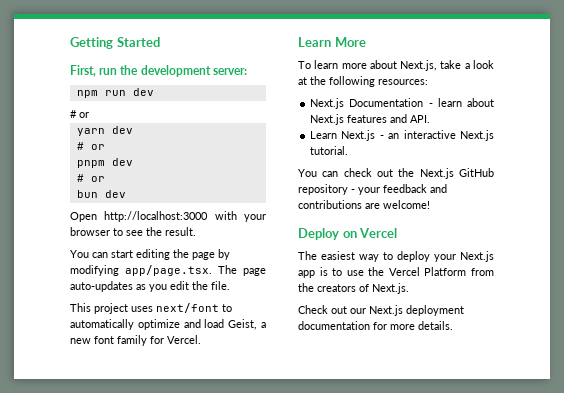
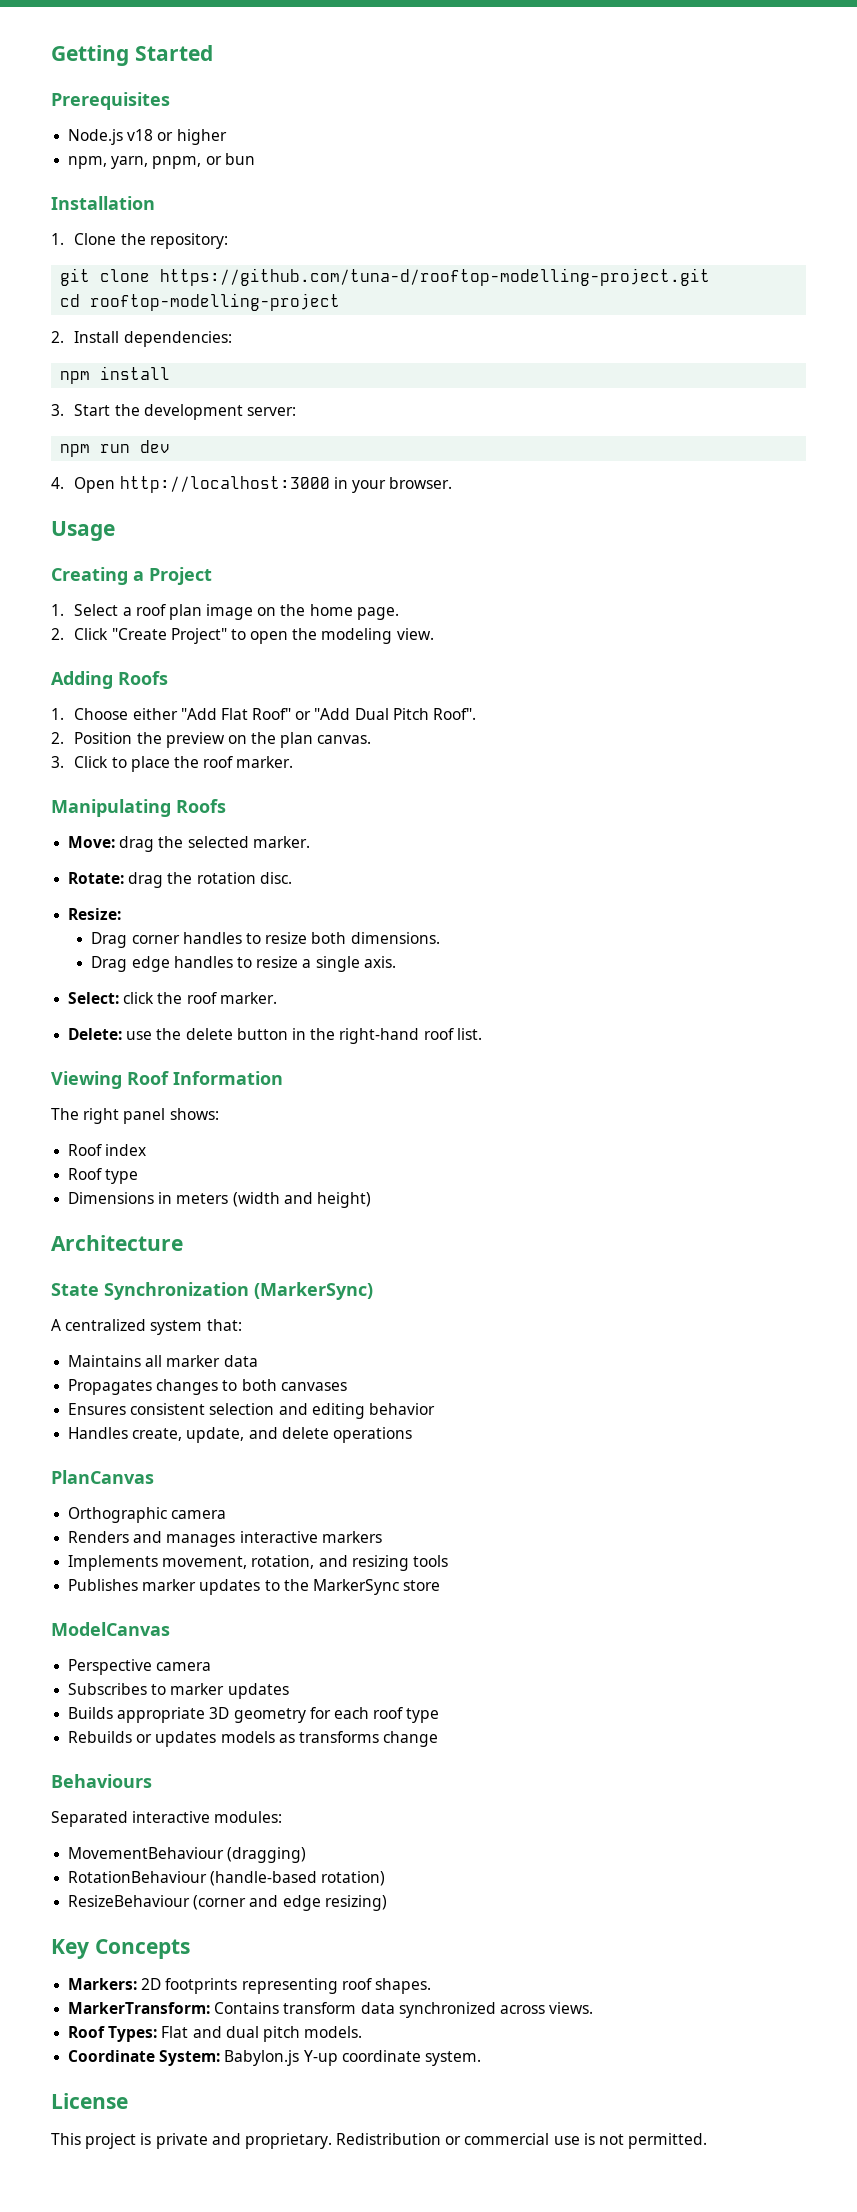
- First, run the development server:
+ Prerequisites
+ Node.js v18 or higher
+ npm, yarn, pnpm, or bun
+ Installation
+ 1. Clone the repository:
+ git clone https://github.com/tuna-d/rooftop-modelling-project.git
+ cd rooftop-modelling-project
+ 2. Install dependencies:
+ npm install
+ 3. Start the development server:
  npm run dev
- # or
- yarn dev
- # or
- pnpm dev
- # or
- bun dev
- Open http://localhost:3000 with your browser to see the result.
- You can start editing the page by modifying app/page.tsx. The page auto-updates as you edit the file.
- This project uses next/font to automatically optimize and load Geist, a new font family for Vercel.
- Learn More
- To learn more about Next.js, take a look at the following resources:
- Next.js Documentation - learn about Next.js features and API.
- Learn Next.js - an interactive Next.js tutorial.
- You can check out the Next.js GitHub repository - your feedback and contributions are welcome!
- Deploy on Vercel
- The easiest way to deploy your Next.js app is to use the Vercel Platform from the creators of Next.js.
- Check out our Next.js deployment documentation for more details.
+ 4. Open http://localhost:3000 in your browser.
+ Usage
+ Creating a Project
+ 1. Select a roof plan image on the home page.
+ 2. Click "Create Project" to open the modeling view.
+ Adding Roofs
+ 1. Choose either "Add Flat Roof" or "Add Dual Pitch Roof".
+ 2. Position the preview on the plan canvas.
+ 3. Click to place the roof marker.
+ Manipulating Roofs
+ Move: drag the selected marker.
+ Rotate: drag the rotation disc.
+ Resize:
+ Drag corner handles to resize both dimensions.
+ Drag edge handles to resize a single axis.
+ Select: click the roof marker.
+ Delete: use the delete button in the right-hand roof list.
+ Viewing Roof Information
+ The right panel shows:
+ Roof index
+ Roof type
+ Dimensions in meters (width and height)
+ Architecture
+ State Synchronization (MarkerSync)
+ A centralized system that:
+ Maintains all marker data
+ Propagates changes to both canvases
+ Ensures consistent selection and editing behavior
+ Handles create, update, and delete operations
+ PlanCanvas
+ Orthographic camera
+ Renders and manages interactive markers
+ Implements movement, rotation, and resizing tools
+ Publishes marker updates to the MarkerSync store
+ ModelCanvas
+ Perspective camera
+ Subscribes to marker updates
+ Builds appropriate 3D geometry for each roof type
+ Rebuilds or updates models as transforms change
+ Behaviours
+ Separated interactive modules:
+ MovementBehaviour (dragging)
+ RotationBehaviour (handle-based rotation)
+ ResizeBehaviour (corner and edge resizing)
+ Key Concepts
+ Markers: 2D footprints representing roof shapes.
+ MarkerTransform: Contains transform data synchronized across views.
+ Roof Types: Flat and dual pitch models.
+ Coordinate System: Babylon.js Y-up coordinate system.
+ License
+ This project is private and proprietary. Redistribution or commercial use is not permitted.

